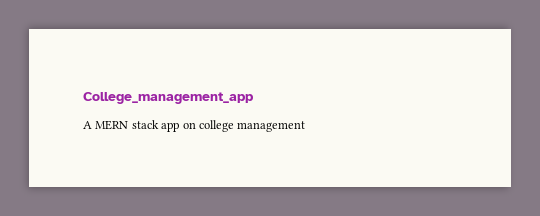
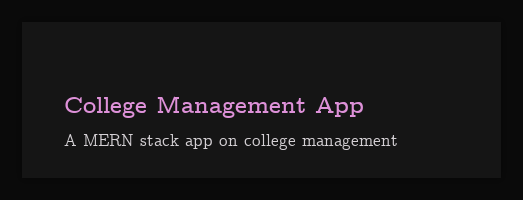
- College_management_app
+ College Management App

